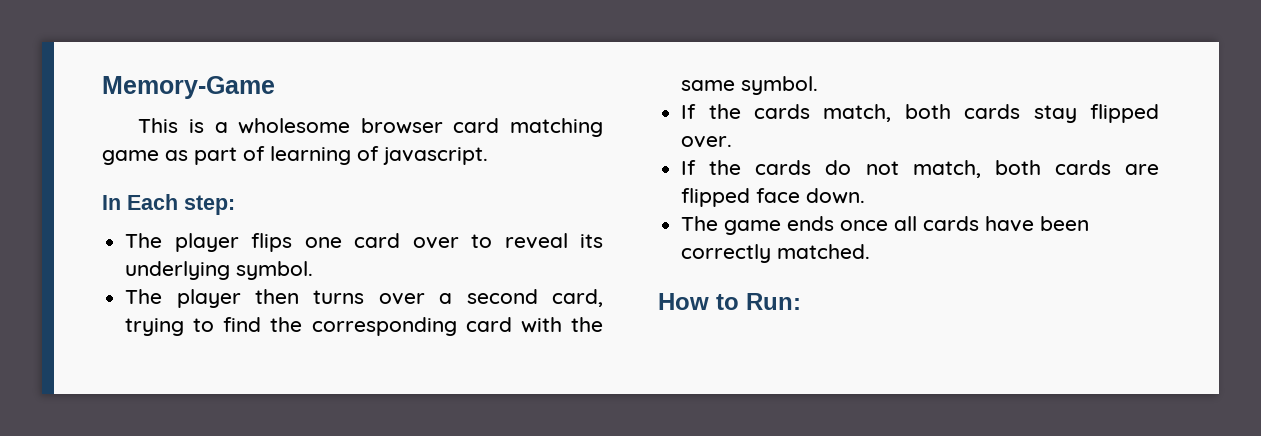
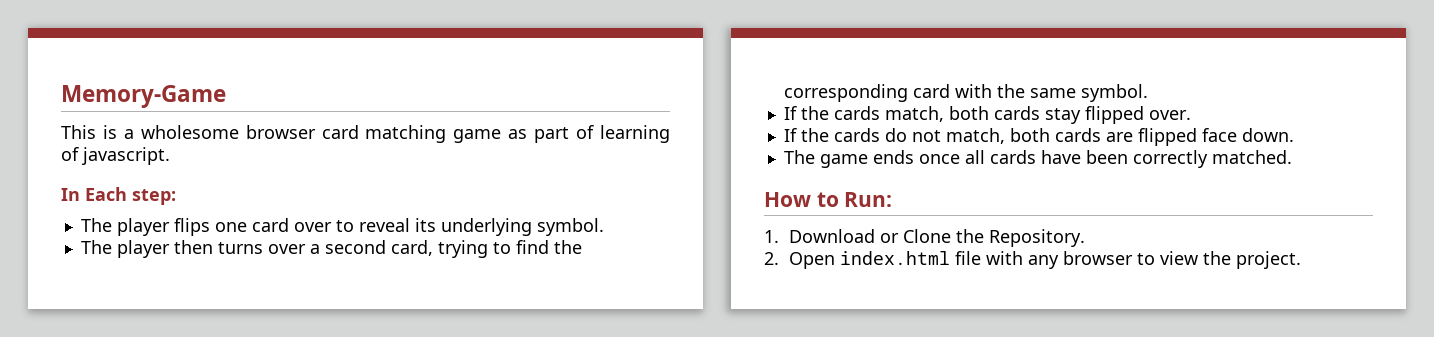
+ 1. Download or Clone the Repository.
+ 2. Open index.html file with any browser to view the project.

